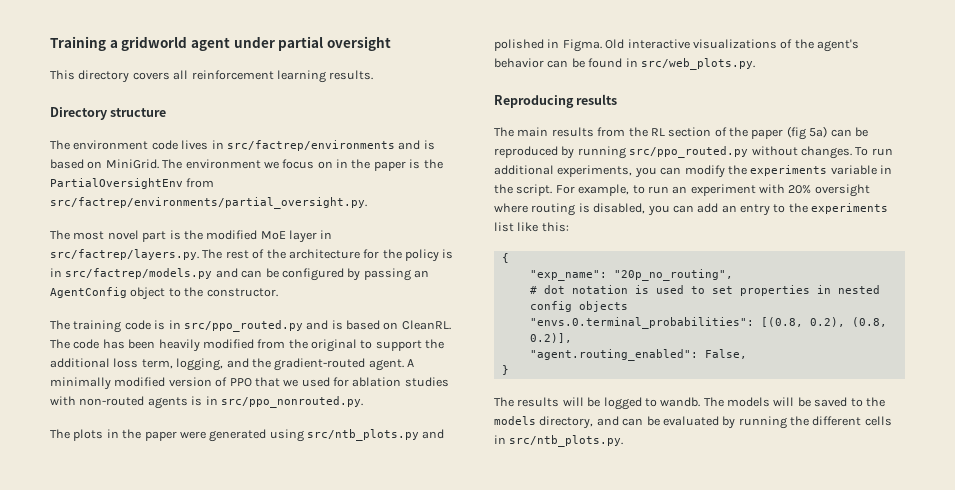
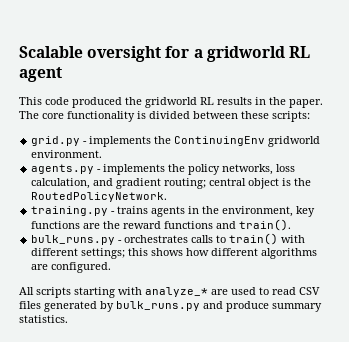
- Training a gridworld agent under partial oversight
- This directory covers all reinforcement learning results.
- Directory structure
- The environment code lives in src/factrep/environments and is based on MiniGrid. The environment we focus on in the paper is the PartialOversightEnv from src/factrep/environments/partial_oversight.py.
- The most novel part is the modified MoE layer in src/factrep/layers.py. The rest of the architecture for the policy is in src/factrep/models.py and can be configured by passing an AgentConfig object to the constructor.
- The training code is in src/ppo_routed.py and is based on CleanRL. The code has been heavily modified from the original to support the additional loss term, logging, and the gradient-routed agent. A minimally modified version of PPO that we used for ablation studies with non-routed agents is in src/ppo_nonrouted.py.
- The plots in the paper were generated using src/ntb_plots.py and polished in Figma. Old interactive visualizations of the agent's behavior can be found in src/web_plots.py.
- Reproducing results
- The main results from the RL section of the paper (fig 5a) can be reproduced by running src/ppo_routed.py without changes. To run additional experiments, you can modify the experiments variable in the script. For example, to run an experiment with 20% oversight where routing is disabled, you can add an entry to the experiments list like this:
- {
- "exp_name": "20p_no_routing",
- # dot notation is used to set properties in nested config objects
- "envs.0.terminal_probabilities": [(0.8, 0.2), (0.8, 0.2)],
- "agent.routing_enabled": False,
- }
- The results will be logged to wandb. The models will be saved to the models directory, and can be evaluated by running the different cells in src/ntb_plots.py.
+ Scalable oversight for a gridworld RL agent
+ This code produced the gridworld RL results in the paper. The core functionality is divided between these scripts:
+ grid.py - implements the ContinuingEnv gridworld environment.
+ agents.py - implements the policy networks, loss calculation, and gradient routing; central object is the RoutedPolicyNetwork.
+ training.py - trains agents in the environment, key functions are the reward functions and train().
+ bulk_runs.py - orchestrates calls to train() with different settings; this shows how different algorithms are configured.
+ All scripts starting with analyze_* are used to read CSV files generated by bulk_runs.py and produce summary statistics.

